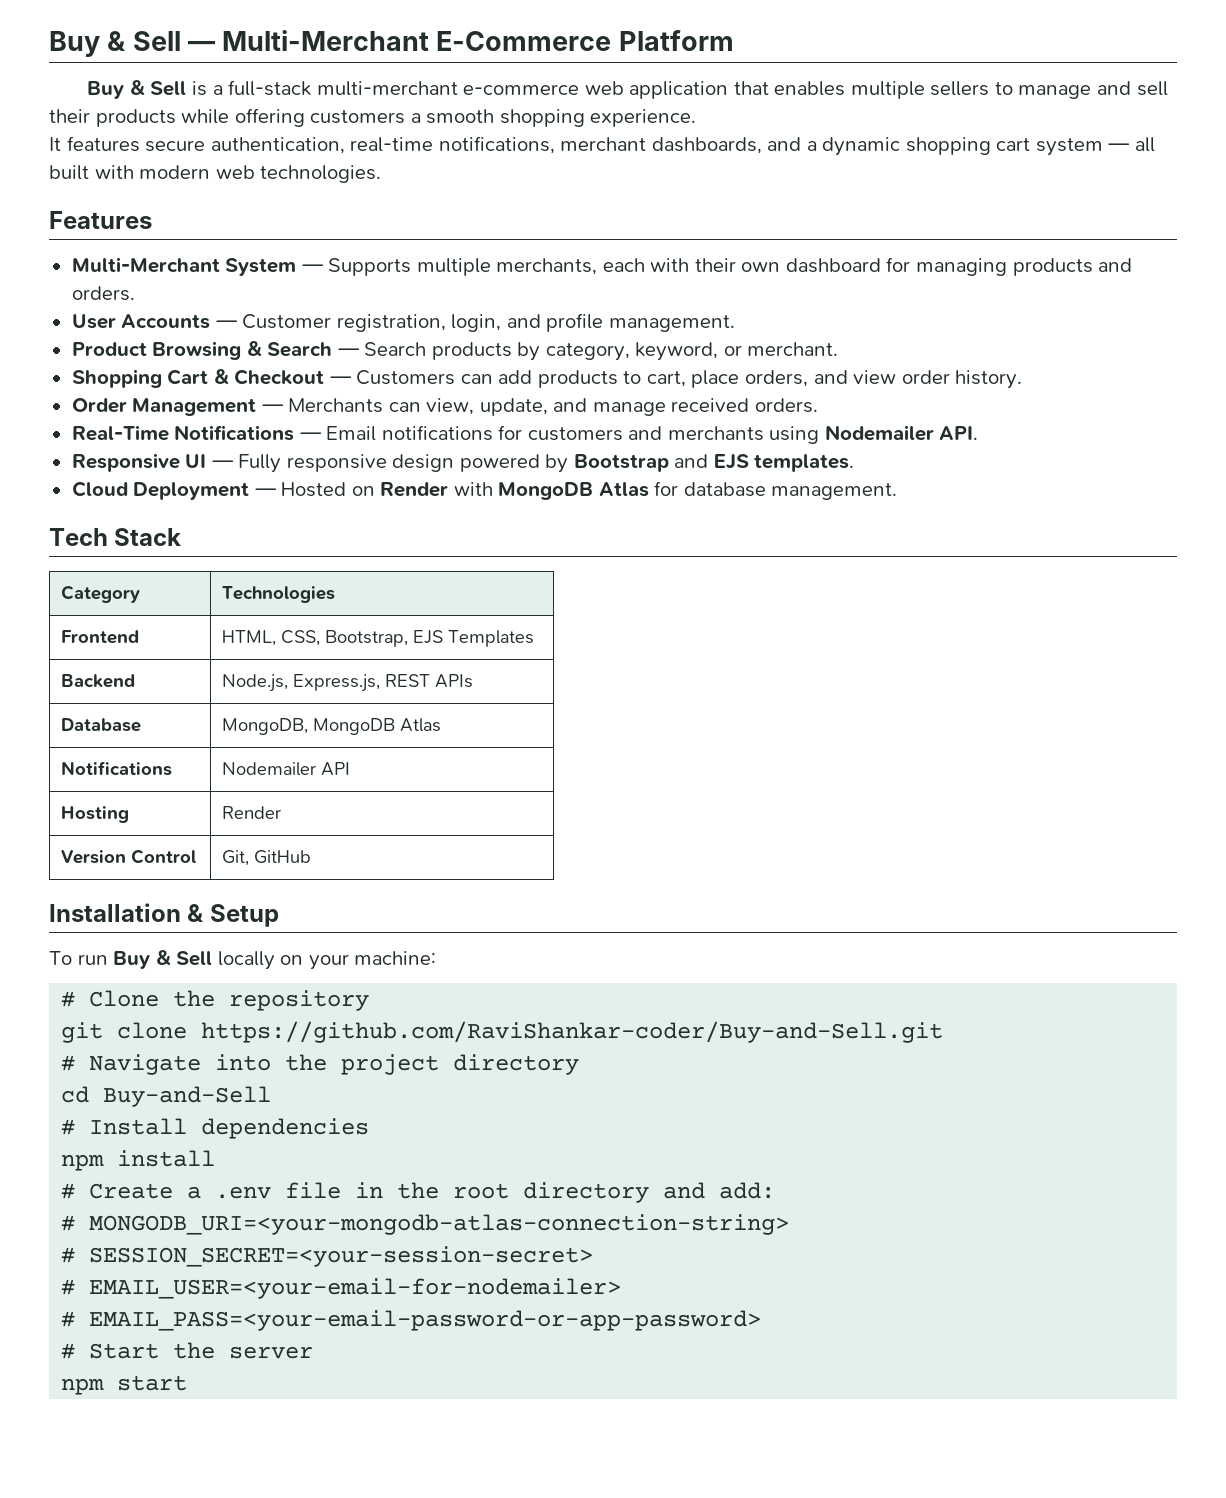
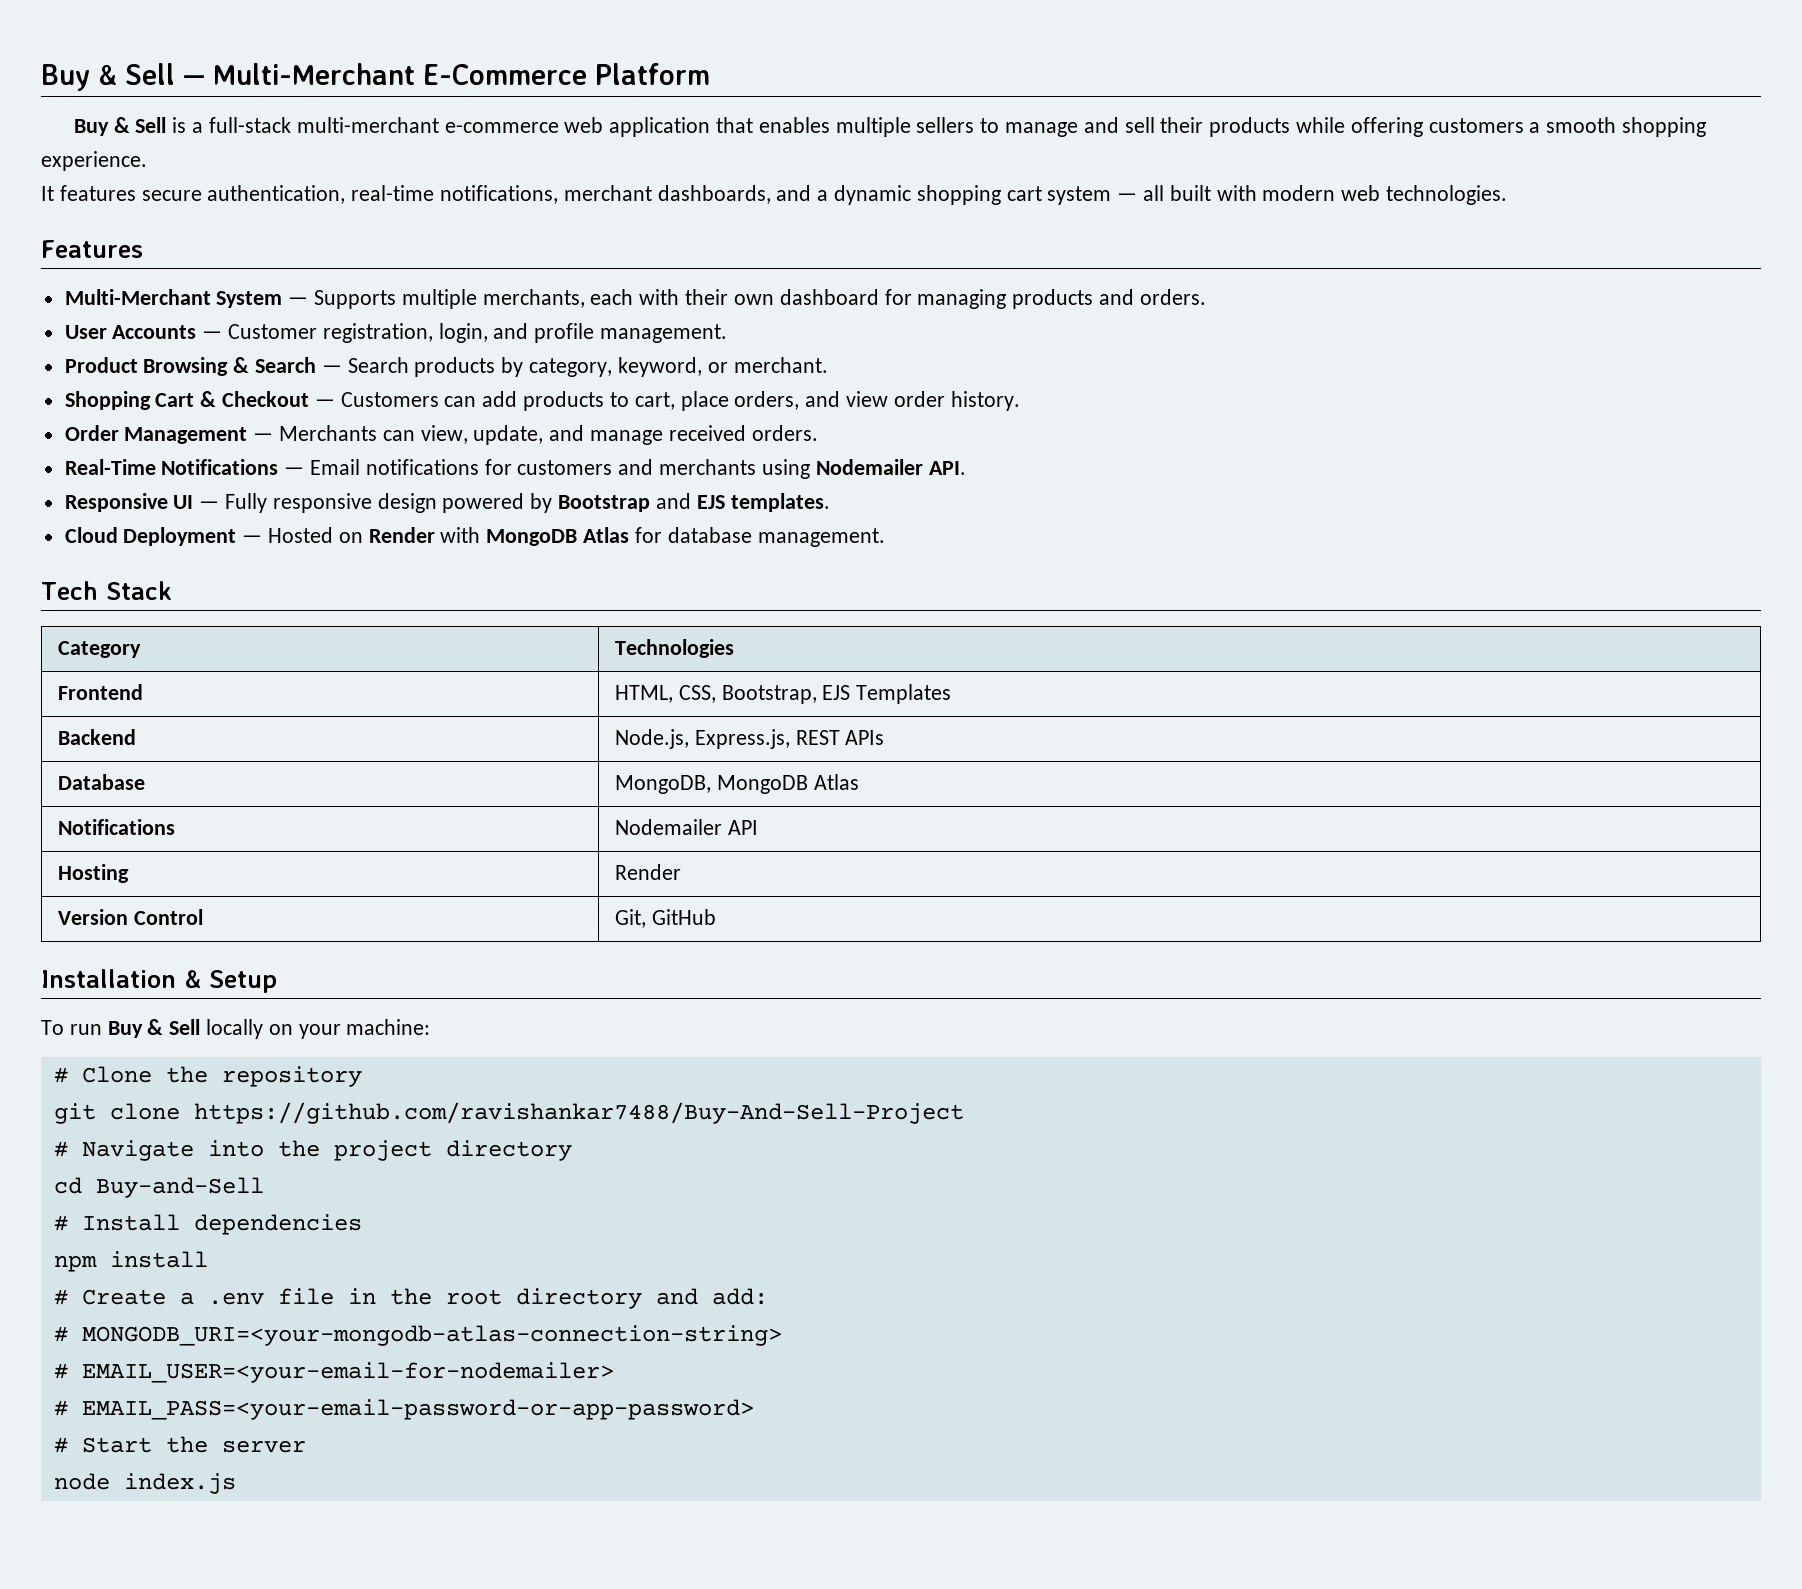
- git clone https://github.com/RaviShankar-coder/Buy-and-Sell.git
+ git clone https://github.com/ravishankar7488/Buy-And-Sell-Project
- # SESSION_SECRET=<your-session-secret>
- npm start
+ node index.js

